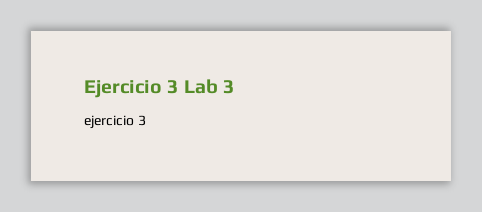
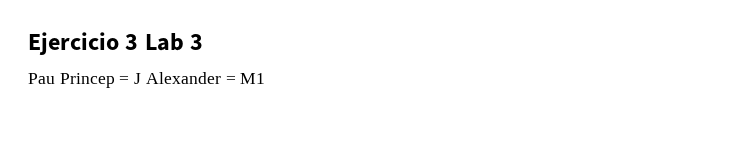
- ejercicio 3
+ Pau Princep = J Alexander = M1

